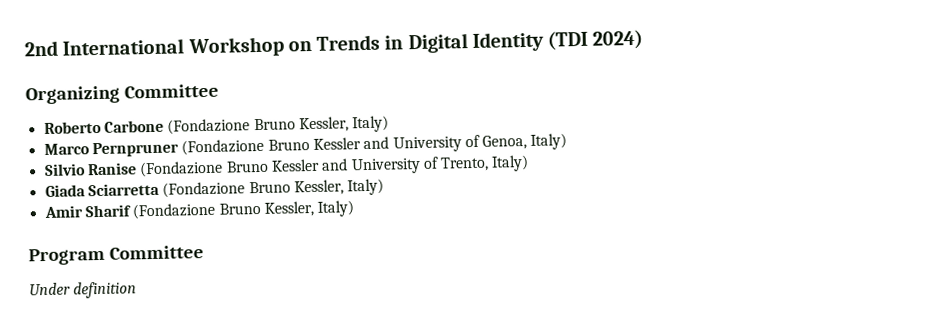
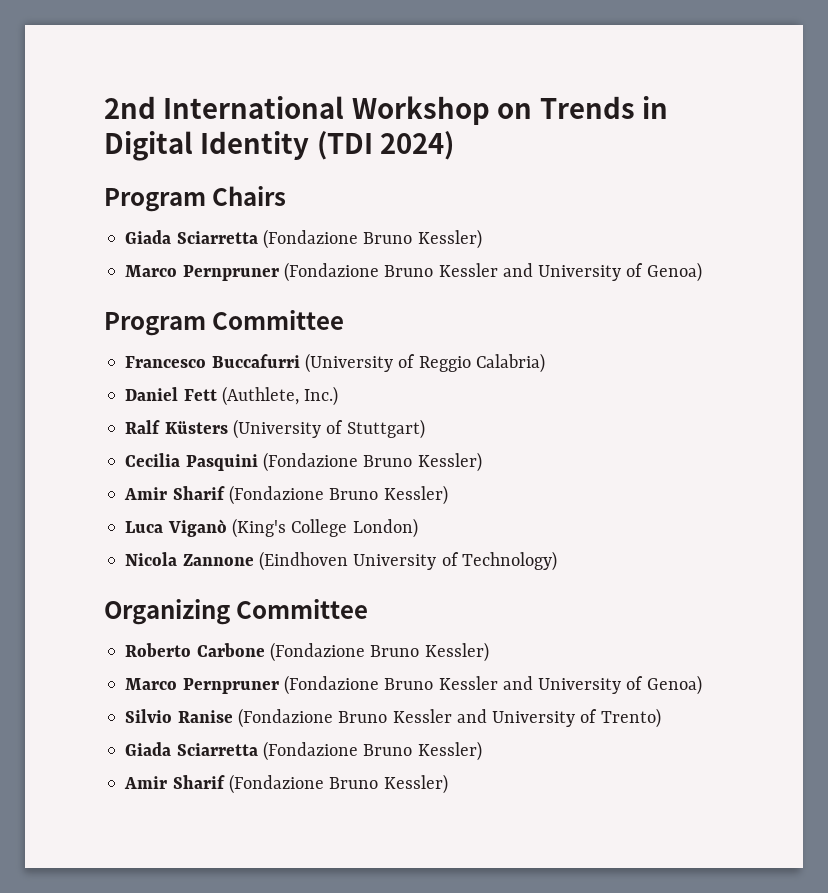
+ Program Chairs
+ Giada Sciarretta (Fondazione Bruno Kessler)
+ Marco Pernpruner (Fondazione Bruno Kessler and University of Genoa)
+ Program Committee
+ Francesco Buccafurri (University of Reggio Calabria)
+ Daniel Fett (Authlete, Inc.)
+ Ralf Küsters (University of Stuttgart)
+ Cecilia Pasquini (Fondazione Bruno Kessler)
+ Amir Sharif (Fondazione Bruno Kessler)
+ Luca Viganò (King's College London)
+ Nicola Zannone (Eindhoven University of Technology)
  Organizing Committee
- Roberto Carbone (Fondazione Bruno Kessler, Italy)
- Marco Pernpruner (Fondazione Bruno Kessler and University of Genoa, Italy)
+ Roberto Carbone (Fondazione Bruno Kessler)
+ Marco Pernpruner (Fondazione Bruno Kessler and University of Genoa)
- Silvio Ranise (Fondazione Bruno Kessler and University of Trento, Italy)
- Giada Sciarretta (Fondazione Bruno Kessler, Italy)
- Amir Sharif (Fondazione Bruno Kessler, Italy)
- Program Committee
- Under definition
+ Silvio Ranise (Fondazione Bruno Kessler and University of Trento)
+ Giada Sciarretta (Fondazione Bruno Kessler)
+ Amir Sharif (Fondazione Bruno Kessler)

